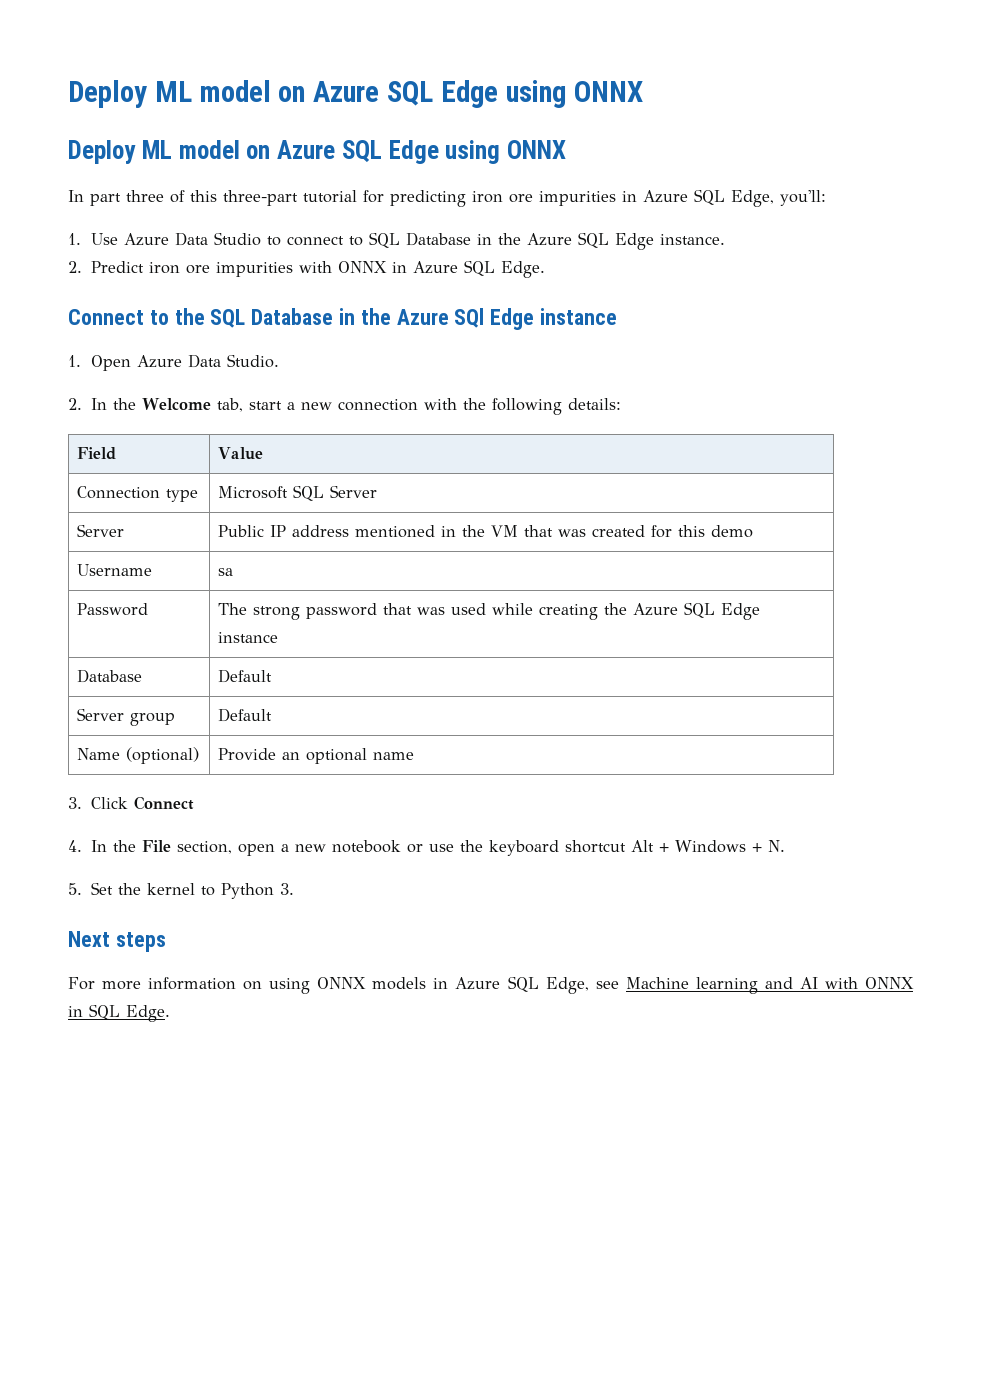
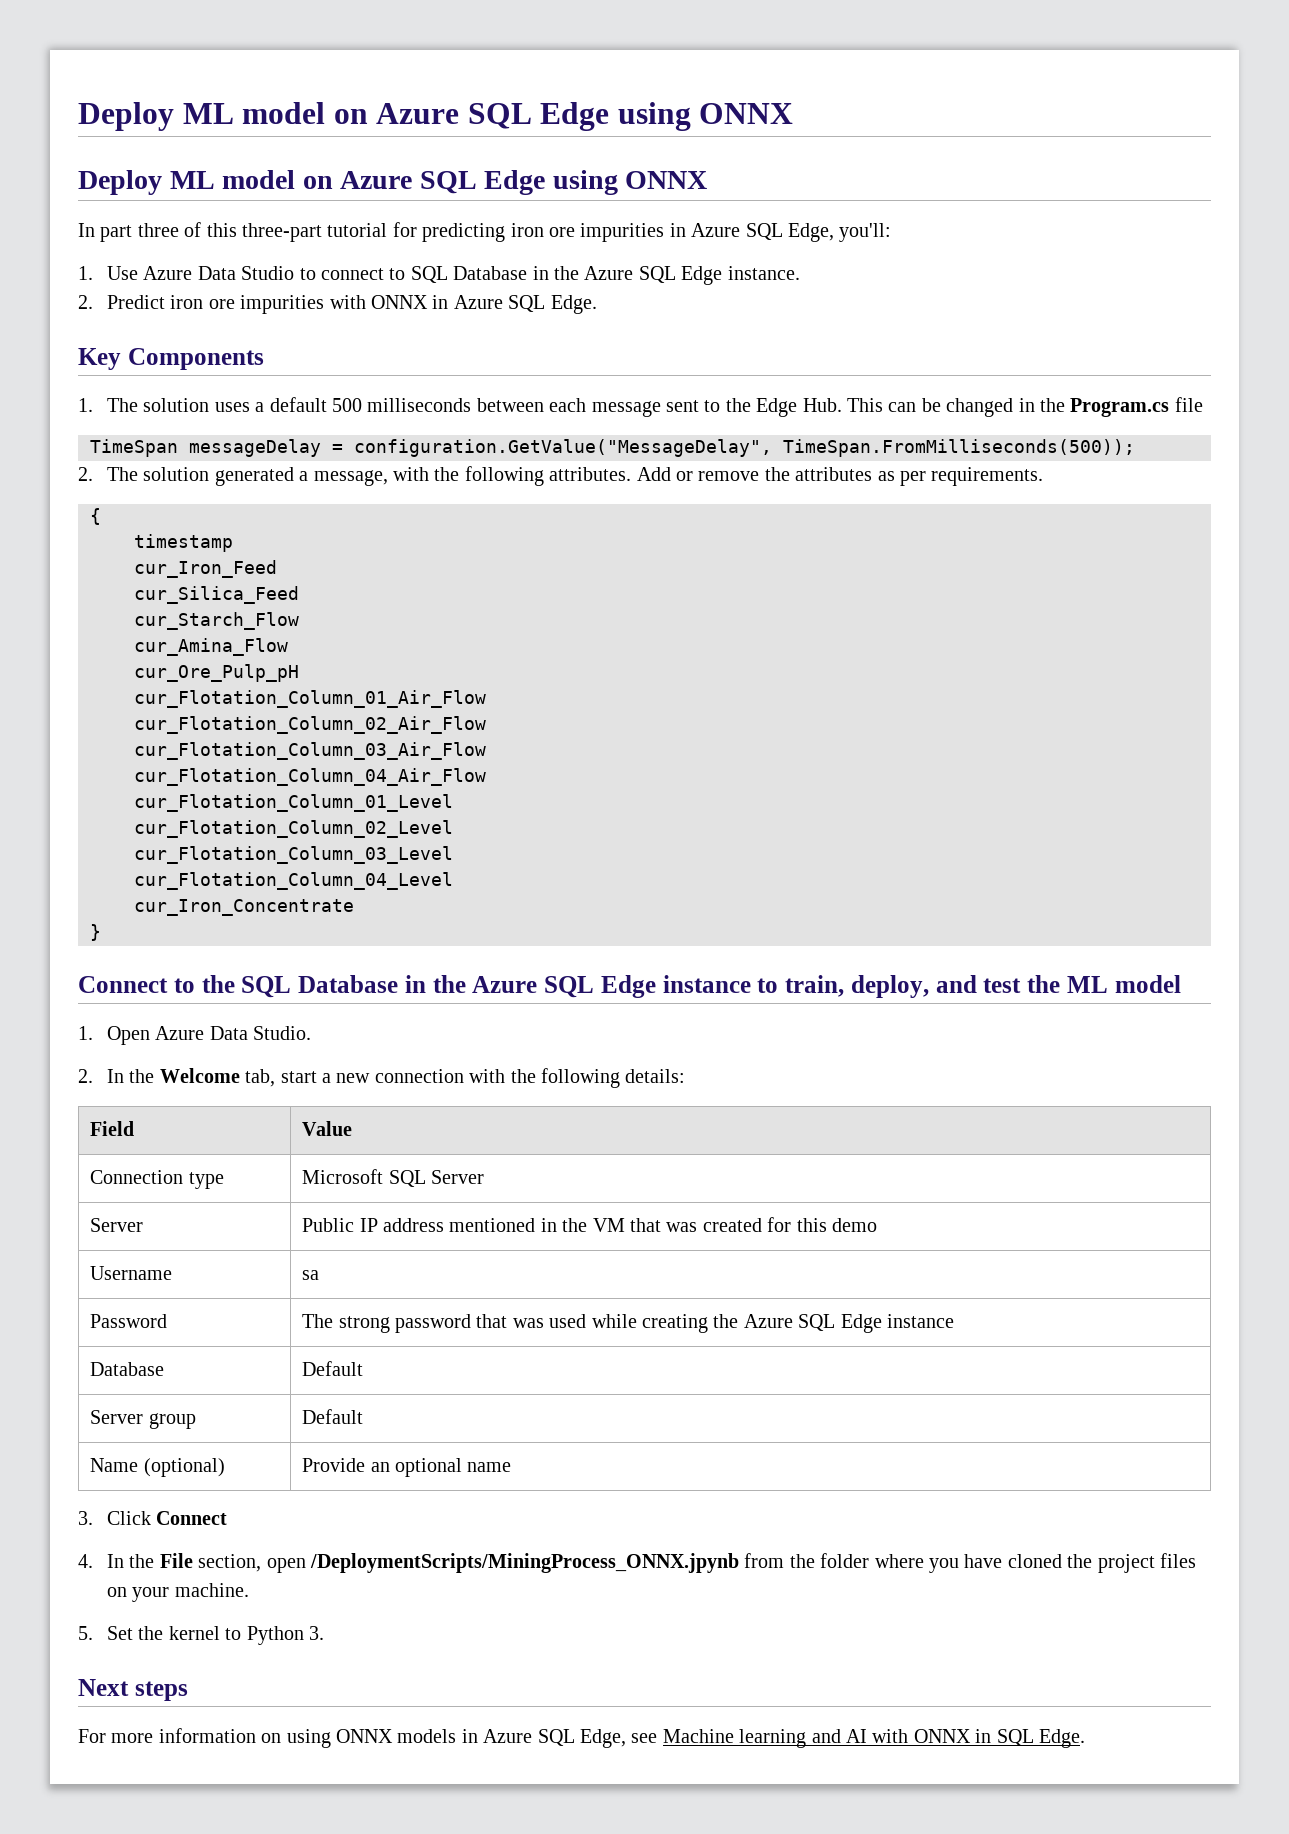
+ Key Components
+ 1. The solution uses a default 500 milliseconds between each message sent to the Edge Hub. This can be changed in the Program.cs file
+ TimeSpan messageDelay = configuration.GetValue("MessageDelay", TimeSpan.FromMilliseconds(500));
+ 2. The solution generated a message, with the following attributes. Add or remove the attributes as per requirements.
+ {
+ timestamp
+ cur_Iron_Feed
+ cur_Silica_Feed
+ cur_Starch_Flow
+ cur_Amina_Flow
+ cur_Ore_Pulp_pH
+ cur_Flotation_Column_01_Air_Flow
+ cur_Flotation_Column_02_Air_Flow
+ cur_Flotation_Column_03_Air_Flow
+ cur_Flotation_Column_04_Air_Flow
+ cur_Flotation_Column_01_Level
+ cur_Flotation_Column_02_Level
+ cur_Flotation_Column_03_Level
+ cur_Flotation_Column_04_Level
+ cur_Iron_Concentrate
+ }
- Connect to the SQL Database in the Azure SQl Edge instance
+ Connect to the SQL Database in the Azure SQL Edge instance to train, deploy, and test the ML model
- 4. In the File section, open a new notebook or use the keyboard shortcut Alt + Windows + N.
+ 4. In the File section, open /DeploymentScripts/MiningProcess_ONNX.jpynb from the folder where you have cloned the project files on your machine.

